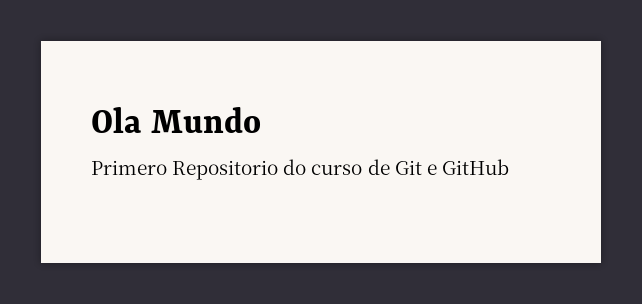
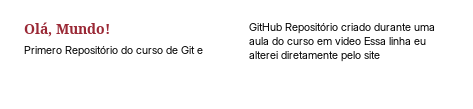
- Ola Mundo
+ Olá, Mundo!
- Primero Repositorio do curso de Git e GitHub
+ Primero Repositório do curso de Git e GitHub Repositório criado durante uma aula do curso em video Essa linha eu alterei diretamente pelo site

